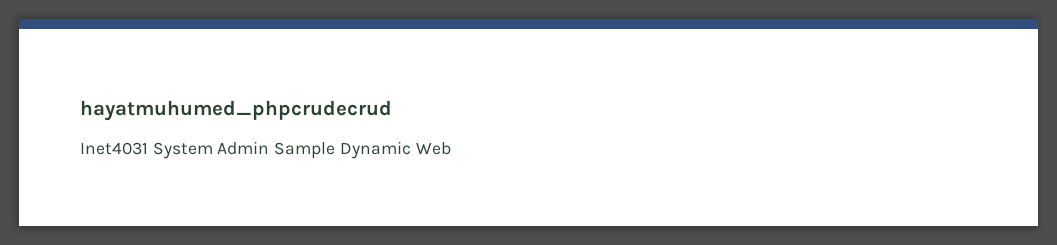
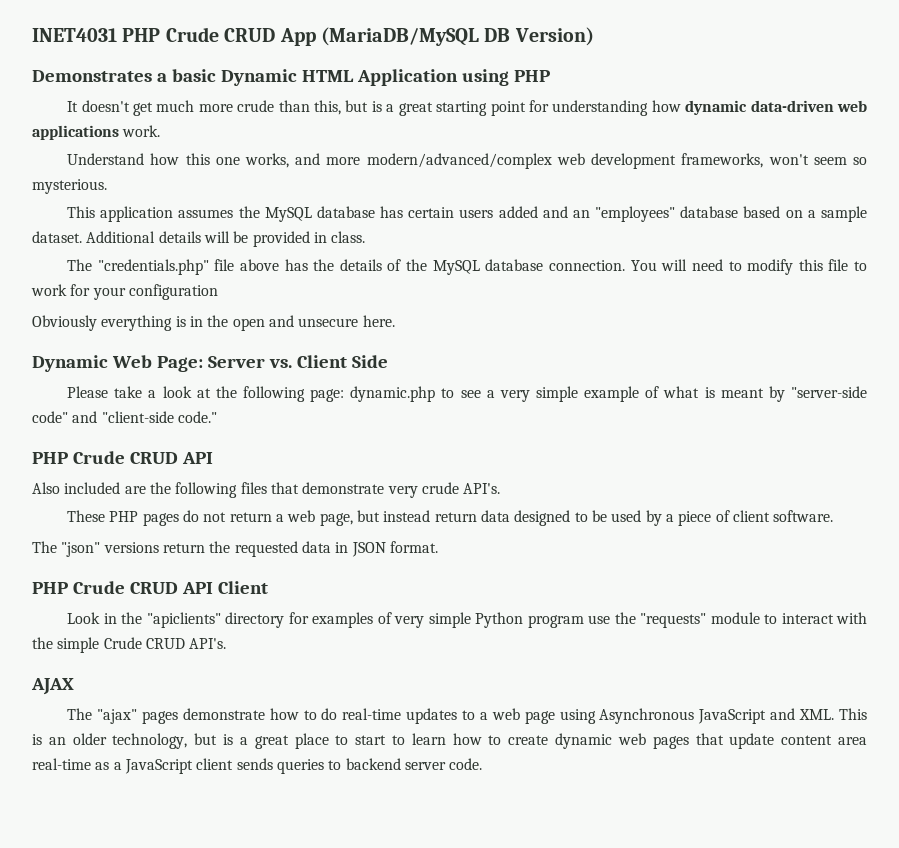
- hayatmuhumed_phpcrudecrud
- Inet4031 System Admin Sample Dynamic Web
+ INET4031 PHP Crude CRUD App (MariaDB/MySQL DB Version)
+ Demonstrates a basic Dynamic HTML Application using PHP
+ It doesn't get much more crude than this, but is a great starting point for understanding how dynamic data-driven web applications work.
+ Understand how this one works, and more modern/advanced/complex web development frameworks, won't seem so mysterious.
+ This application assumes the MySQL database has certain users added and an "employees" database based on a sample dataset. Additional details will be provided in class.
+ The "credentials.php" file above has the details of the MySQL database connection. You will need to modify this file to work for your configuration
+ Obviously everything is in the open and unsecure here.
+ Dynamic Web Page: Server vs. Client Side
+ Please take a look at the following page: dynamic.php to see a very simple example of what is meant by "server-side code" and "client-side code."
+ PHP Crude CRUD API
+ Also included are the following files that demonstrate very crude API's.
+ These PHP pages do not return a web page, but instead return data designed to be used by a piece of client software.
+ The "json" versions return the requested data in JSON format.
+ PHP Crude CRUD API Client
+ Look in the "apiclients" directory for examples of very simple Python program use the "requests" module to interact with the simple Crude CRUD API's.
+ AJAX
+ The "ajax" pages demonstrate how to do real-time updates to a web page using Asynchronous JavaScript and XML. This is an older technology, but is a great place to start to learn how to create dynamic web pages that update content area real-time as a JavaScript client sends queries to backend server code.

